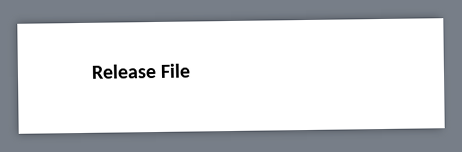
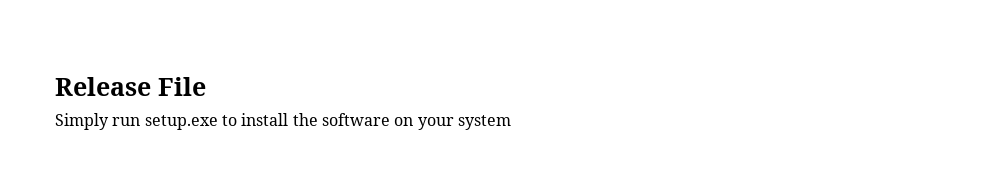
+ Simply run setup.exe to install the software on your system

